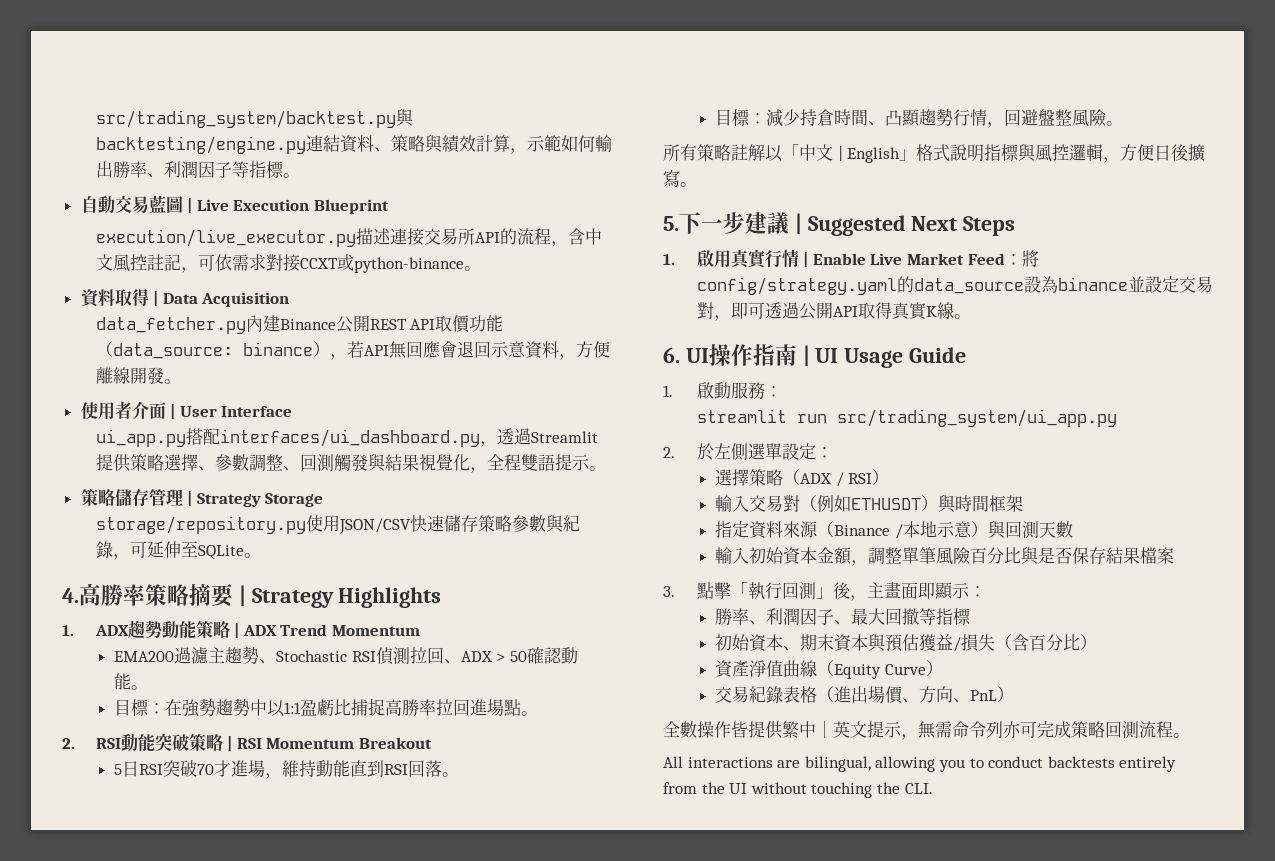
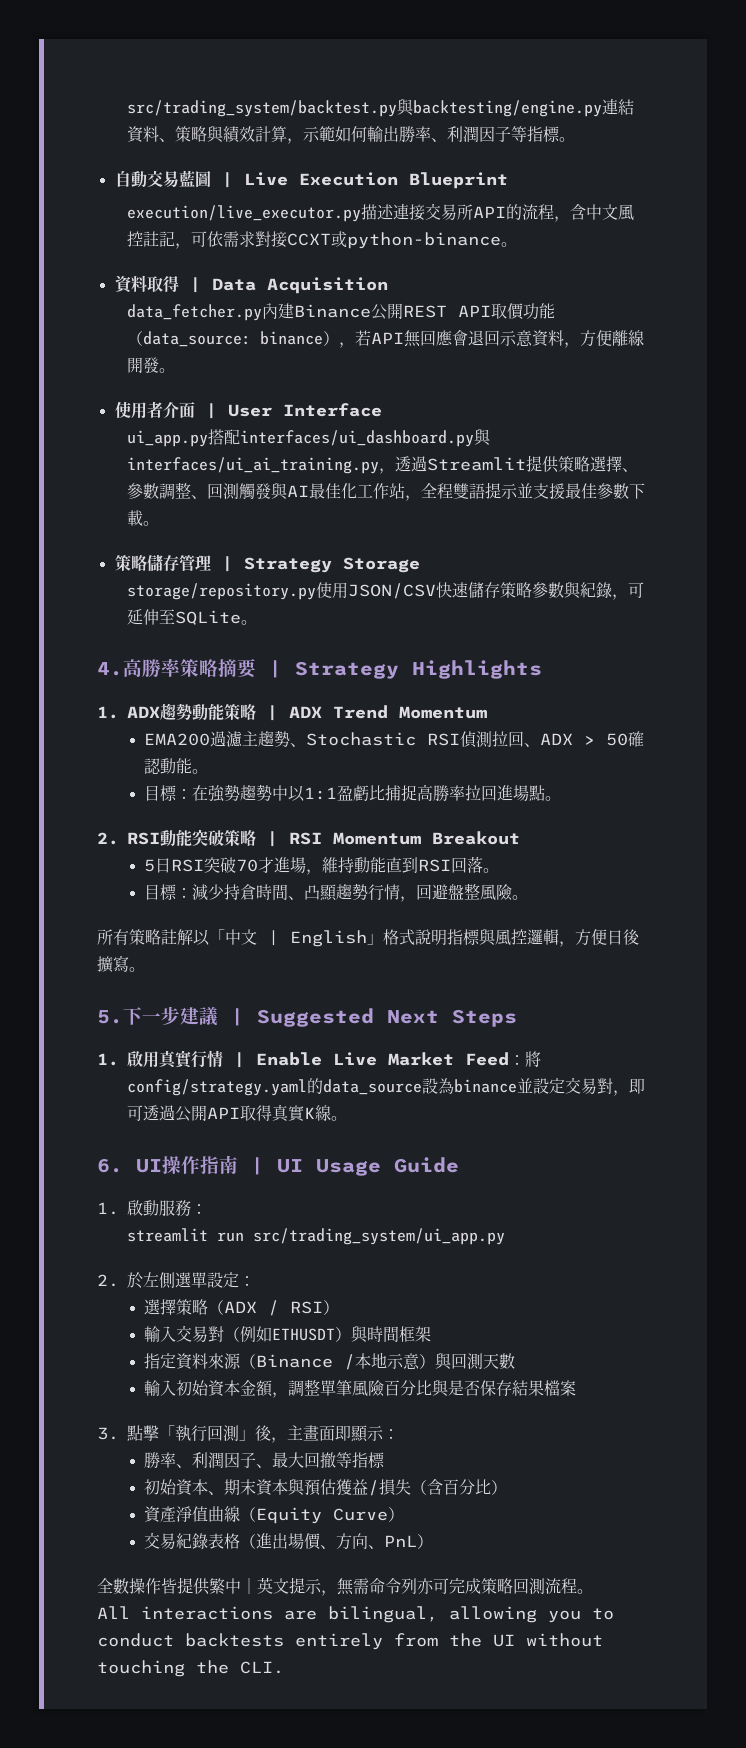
- ui_app.py搭配interfaces/ui_dashboard.py，透過Streamlit提供策略選擇、參數調整、回測觸發與結果視覺化，全程雙語提示。
+ ui_app.py搭配interfaces/ui_dashboard.py與interfaces/ui_ai_training.py，透過Streamlit提供策略選擇、參數調整、回測觸發與AI最佳化工作站，全程雙語提示並支援最佳參數下載。

